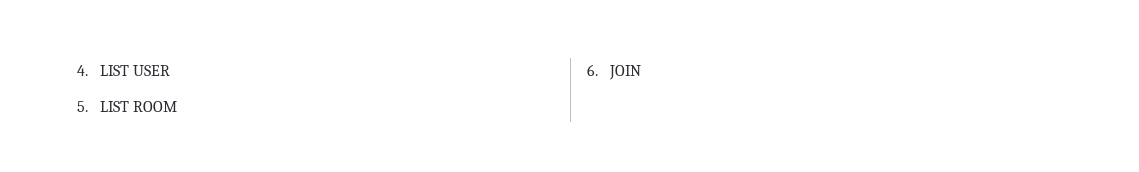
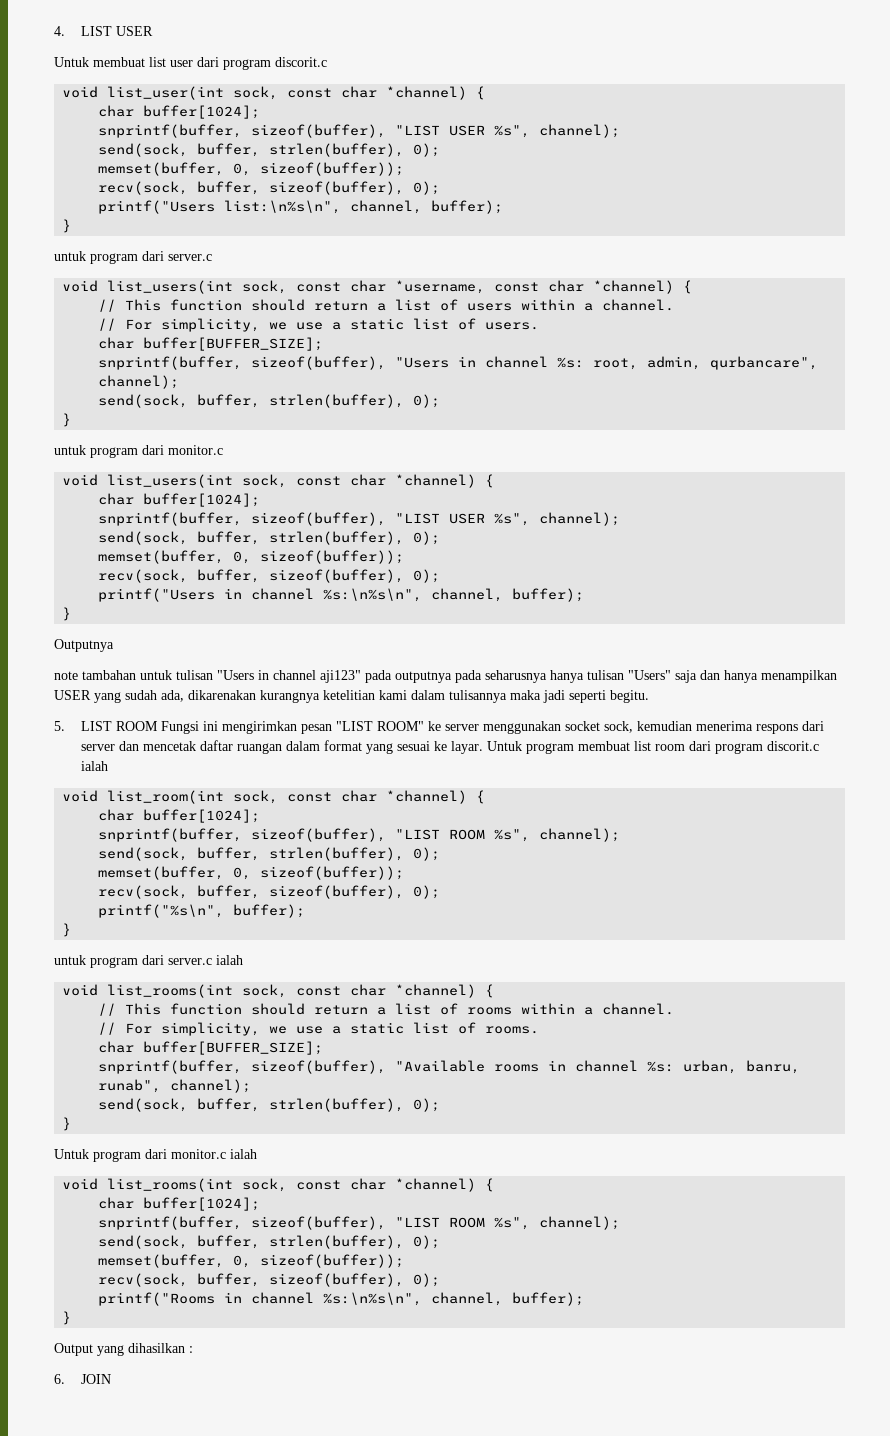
- 5. LIST ROOM
+ Untuk membuat list user dari program discorit.c
+ void list_user(int sock, const char *channel) {
+ char buffer[1024];
+ snprintf(buffer, sizeof(buffer), "LIST USER %s", channel);
+ send(sock, buffer, strlen(buffer), 0);
+ memset(buffer, 0, sizeof(buffer));
+ recv(sock, buffer, sizeof(buffer), 0);
+ printf("Users list:\n%s\n", channel, buffer);
+ }
+ untuk program dari server.c
+ void list_users(int sock, const char *username, const char *channel) {
+ // This function should return a list of users within a channel.
+ // For simplicity, we use a static list of users.
+ char buffer[BUFFER_SIZE];
+ snprintf(buffer, sizeof(buffer), "Users in channel %s: root, admin, qurbancare", channel);
+ send(sock, buffer, strlen(buffer), 0);
+ }
+ untuk program dari monitor.c
+ void list_users(int sock, const char *channel) {
+ char buffer[1024];
+ snprintf(buffer, sizeof(buffer), "LIST USER %s", channel);
+ send(sock, buffer, strlen(buffer), 0);
+ memset(buffer, 0, sizeof(buffer));
+ recv(sock, buffer, sizeof(buffer), 0);
+ printf("Users in channel %s:\n%s\n", channel, buffer);
+ }
+ Outputnya
+ note tambahan untuk tulisan "Users in channel aji123" pada outputnya pada seharusnya hanya tulisan "Users" saja dan hanya menampilkan USER yang sudah ada, dikarenakan kurangnya ketelitian kami dalam tulisannya maka jadi seperti begitu.
+ 5. LIST ROOM Fungsi ini mengirimkan pesan "LIST ROOM" ke server menggunakan socket sock, kemudian menerima respons dari server dan mencetak daftar ruangan dalam format yang sesuai ke layar. Untuk program membuat list room dari program discorit.c ialah
+ void list_room(int sock, const char *channel) {
+ char buffer[1024];
+ snprintf(buffer, sizeof(buffer), "LIST ROOM %s", channel);
+ send(sock, buffer, strlen(buffer), 0);
+ memset(buffer, 0, sizeof(buffer));
+ recv(sock, buffer, sizeof(buffer), 0);
+ printf("%s\n", buffer);
+ }
+ untuk program dari server.c ialah
+ void list_rooms(int sock, const char *channel) {
+ // This function should return a list of rooms within a channel.
+ // For simplicity, we use a static list of rooms.
+ char buffer[BUFFER_SIZE];
+ snprintf(buffer, sizeof(buffer), "Available rooms in channel %s: urban, banru, runab", channel);
+ send(sock, buffer, strlen(buffer), 0);
+ }
+ Untuk program dari monitor.c ialah
+ void list_rooms(int sock, const char *channel) {
+ char buffer[1024];
+ snprintf(buffer, sizeof(buffer), "LIST ROOM %s", channel);
+ send(sock, buffer, strlen(buffer), 0);
+ memset(buffer, 0, sizeof(buffer));
+ recv(sock, buffer, sizeof(buffer), 0);
+ printf("Rooms in channel %s:\n%s\n", channel, buffer);
+ }
+ Output yang dihasilkan :

